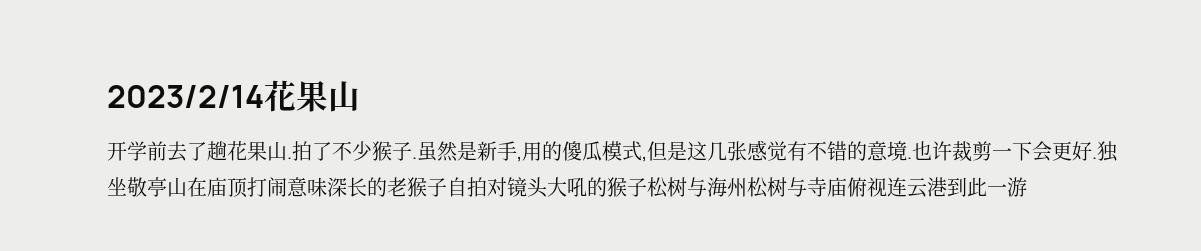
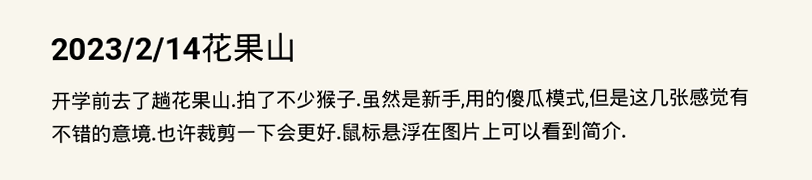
- 独坐敬亭山在庙顶打闹意味深长的老猴子自拍对镜头大吼的猴子松树与海州松树与寺庙俯视连云港到此一游
+ 鼠标悬浮在图片上可以看到简介.

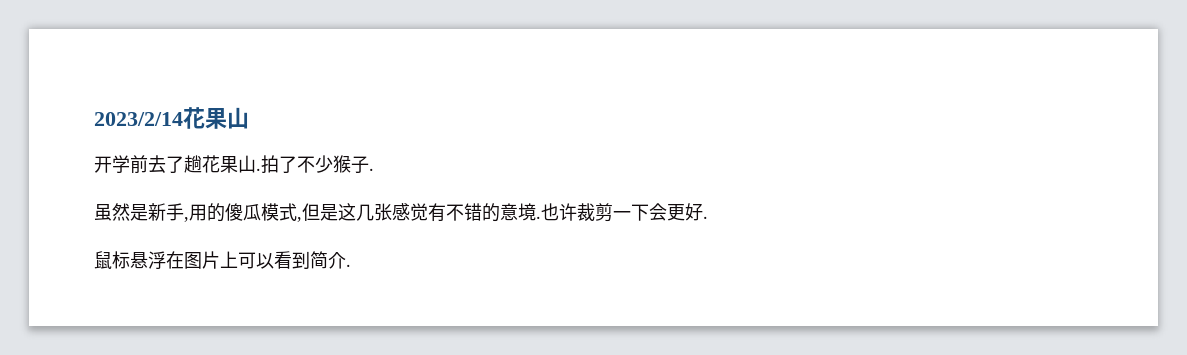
- 拍了不少猴子.虽然是新手,用的傻瓜模式,但是这几张感觉有不错的意境.
+ 拍了不少猴子.
+ 虽然是新手,用的傻瓜模式,但是这几张感觉有不错的意境.
- 也许裁剪一下会更好.鼠标悬浮在图片上可以看到简介.
+ 也许裁剪一下会更好.
+ 鼠标悬浮在图片上可以看到简介.

